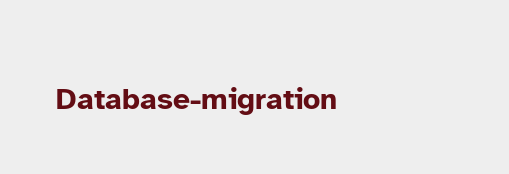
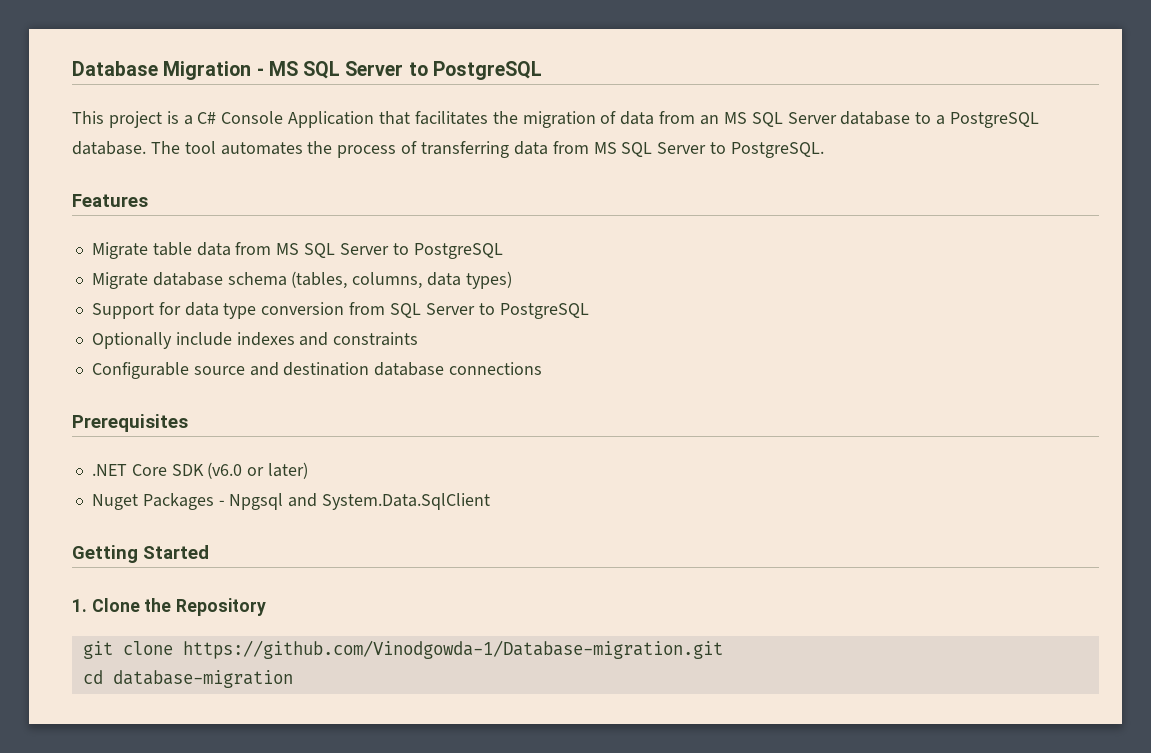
- Database-migration
+ Database Migration - MS SQL Server to PostgreSQL
+ This project is a C# Console Application that facilitates the migration of data from an MS SQL Server database to a PostgreSQL database. The tool automates the process of transferring data from MS SQL Server to PostgreSQL.
+ Features
+ Migrate table data from MS SQL Server to PostgreSQL
+ Migrate database schema (tables, columns, data types)
+ Support for data type conversion from SQL Server to PostgreSQL
+ Optionally include indexes and constraints
+ Configurable source and destination database connections
+ Prerequisites
+ .NET Core SDK (v6.0 or later)
+ Nuget Packages - Npgsql and System.Data.SqlClient
+ Getting Started
+ 1. Clone the Repository
+ git clone https://github.com/Vinodgowda-1/Database-migration.git
+ cd database-migration

